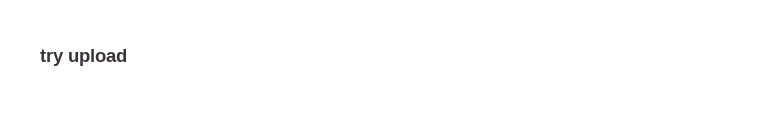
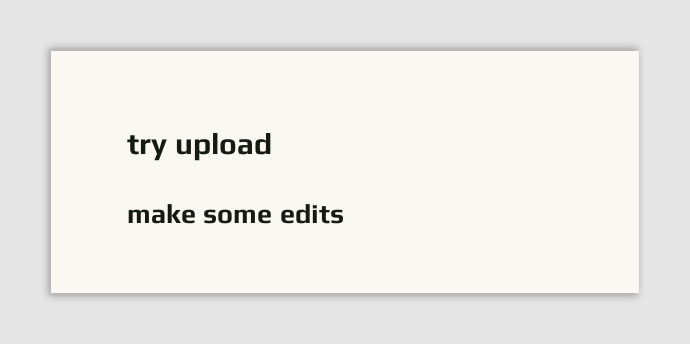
+ make some edits

